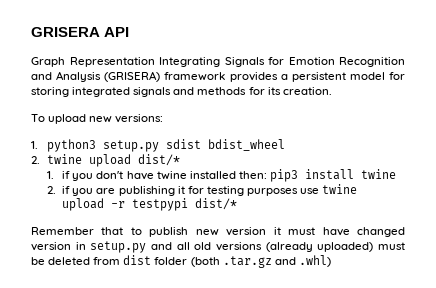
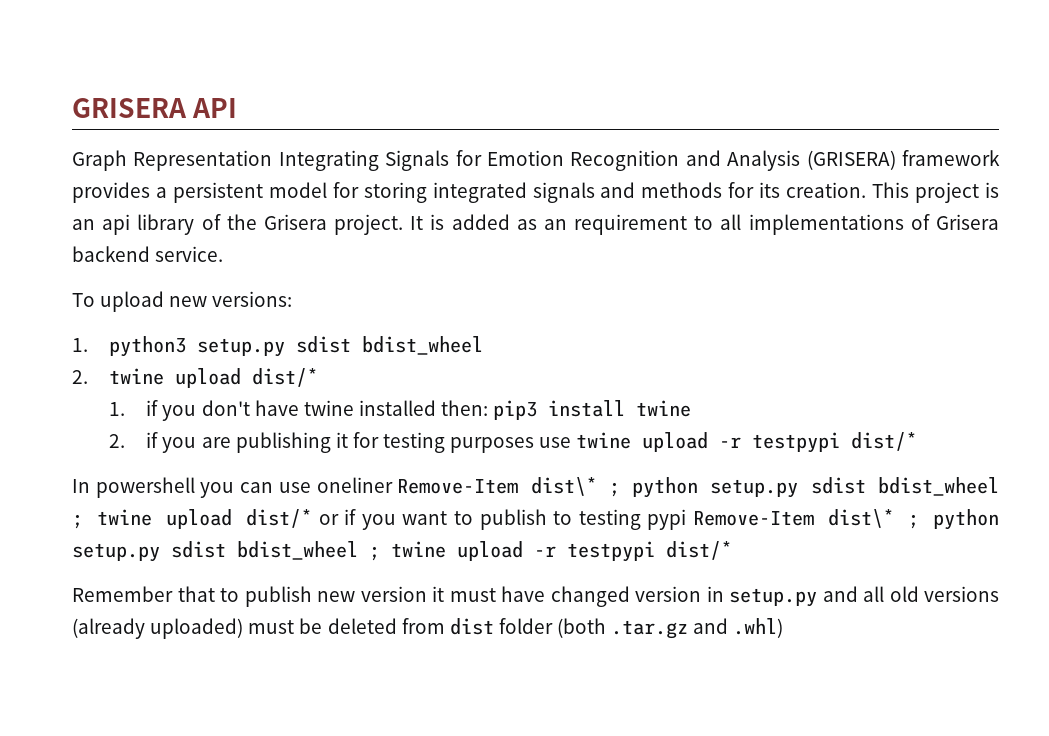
+ This project is an api library of the Grisera project. It is added as an requirement to all implementations of Grisera backend service.
+ In powershell you can use oneliner Remove-Item dist\* ; python setup.py sdist bdist_wheel ; twine upload dist/* or if you want to publish to testing pypi Remove-Item dist\* ; python setup.py sdist bdist_wheel ; twine upload -r testpypi dist/*

